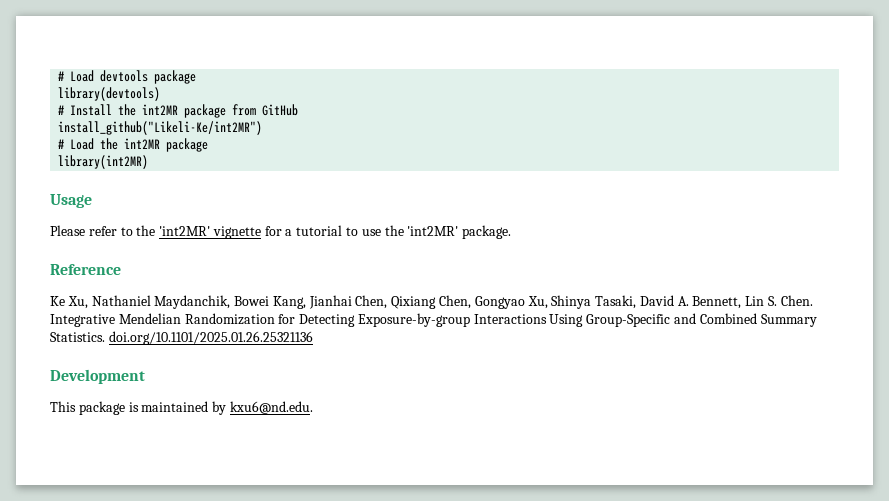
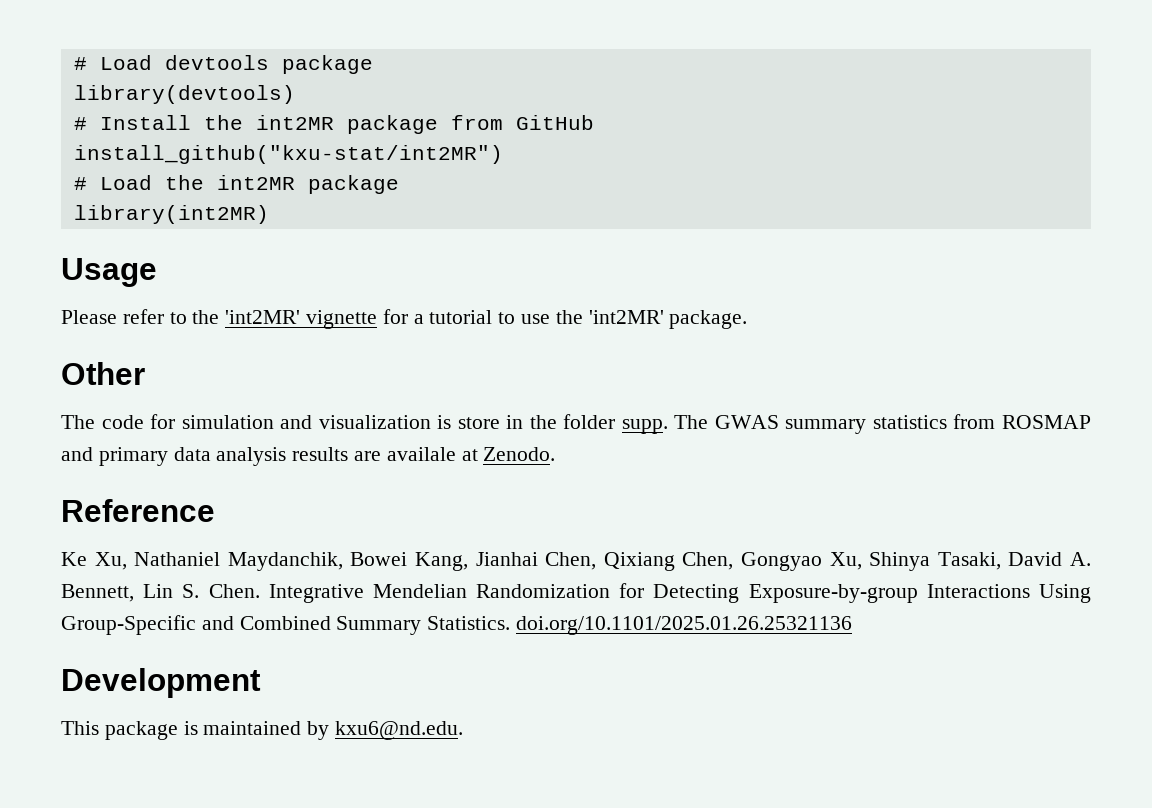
- install_github("Likeli-Ke/int2MR")
+ install_github("kxu-stat/int2MR")
+ Other
+ The code for simulation and visualization is store in the folder supp. The GWAS summary statistics from ROSMAP and primary data analysis results are availale at Zenodo.

